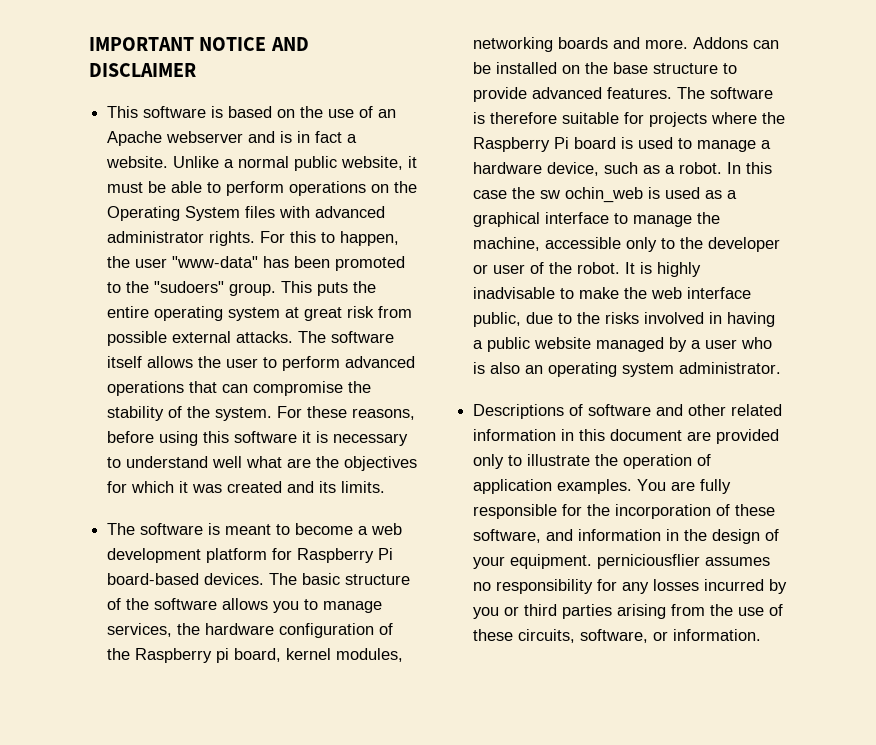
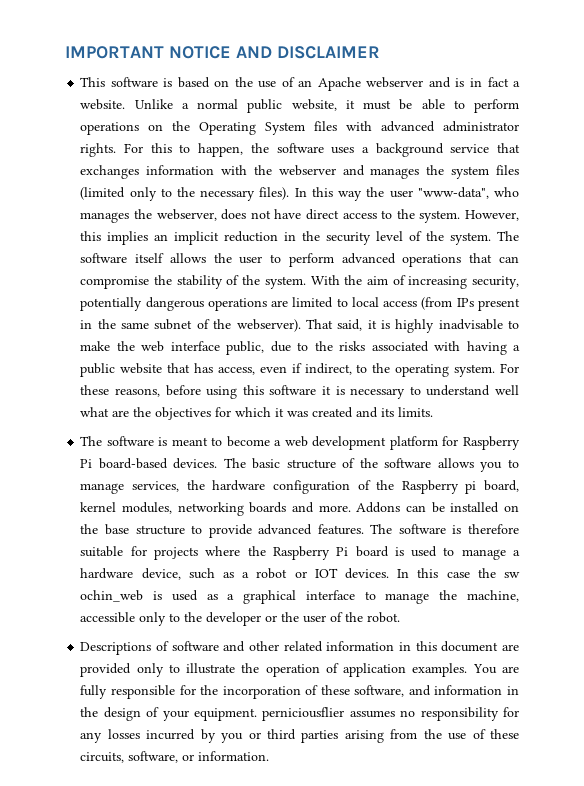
- For this to happen, the user "www-data" has been promoted to the "sudoers" group. This puts the entire operating system at great risk from possible external attacks.
+ For this to happen, the software uses a background service that exchanges information with the webserver and manages the system files (limited only to the necessary files). In this way the user "www-data", who manages the webserver, does not have direct access to the system. However, this implies an implicit reduction in the security level of the system.
+ With the aim of increasing security, potentially dangerous operations are limited to local access (from IPs present in the same subnet of the webserver). That said, it is highly inadvisable to make the web interface public, due to the risks associated with having a public website that has access, even if indirect, to the operating system.
- The software is therefore suitable for projects where the Raspberry Pi board is used to manage a hardware device, such as a robot.
+ The software is therefore suitable for projects where the Raspberry Pi board is used to manage a hardware device, such as a robot or IOT devices.
- In this case the sw ochin_web is used as a graphical interface to manage the machine, accessible only to the developer or user of the robot. It is highly inadvisable to make the web interface public, due to the risks involved in having a public website managed by a user who is also an operating system administrator.
+ In this case the sw ochin_web is used as a graphical interface to manage the machine, accessible only to the developer or the user of the robot.

